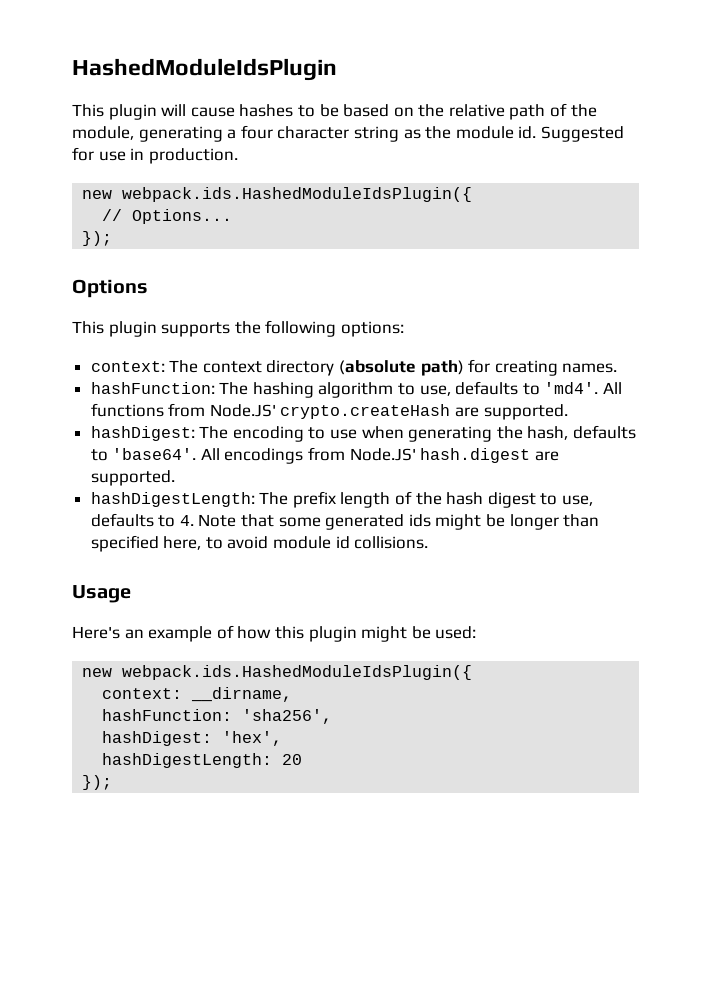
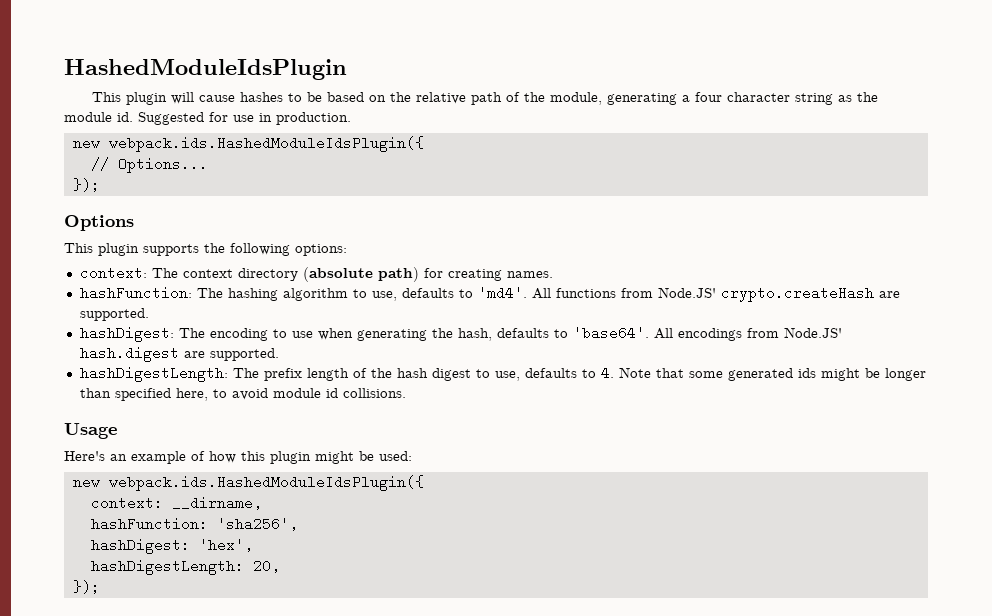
- hashDigestLength: 20
+ hashDigestLength: 20,

